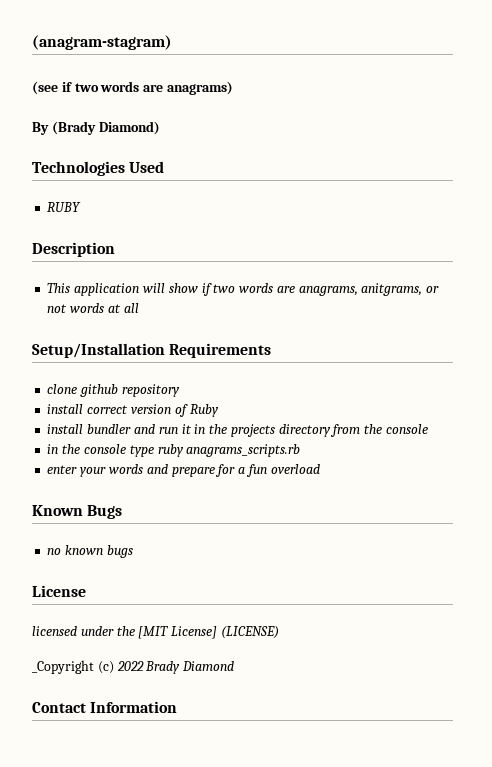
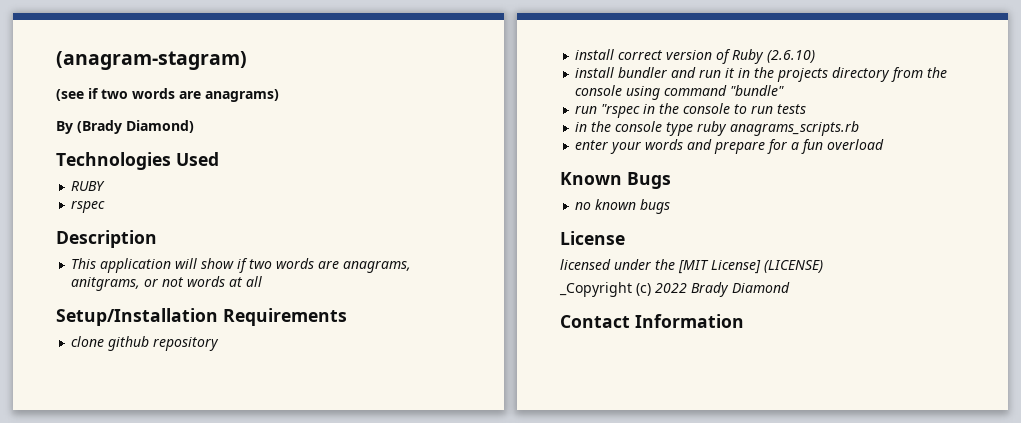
+ rspec
- install correct version of Ruby
+ install correct version of Ruby (2.6.10)
- install bundler and run it in the projects directory from the console
+ install bundler and run it in the projects directory from the console using command "bundle"
+ run "rspec in the console to run tests

